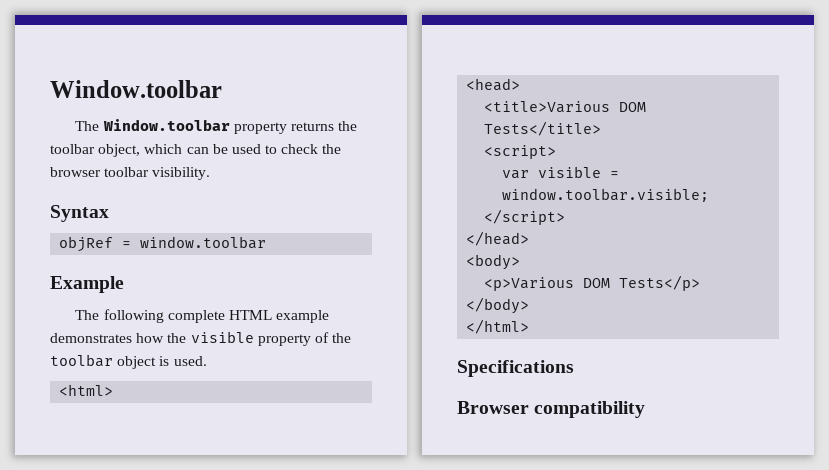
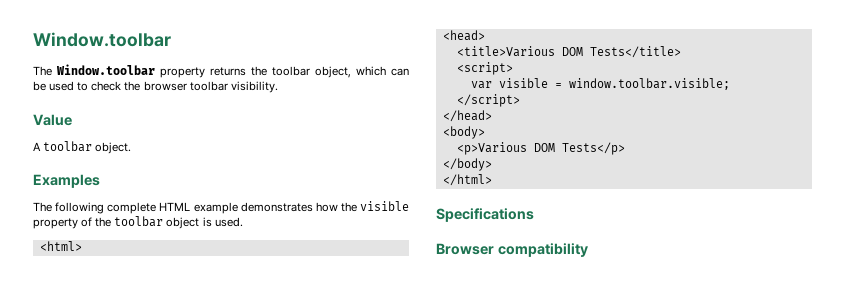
- Syntax
- objRef = window.toolbar
- Example
+ Value
+ A toolbar object.
+ Examples

